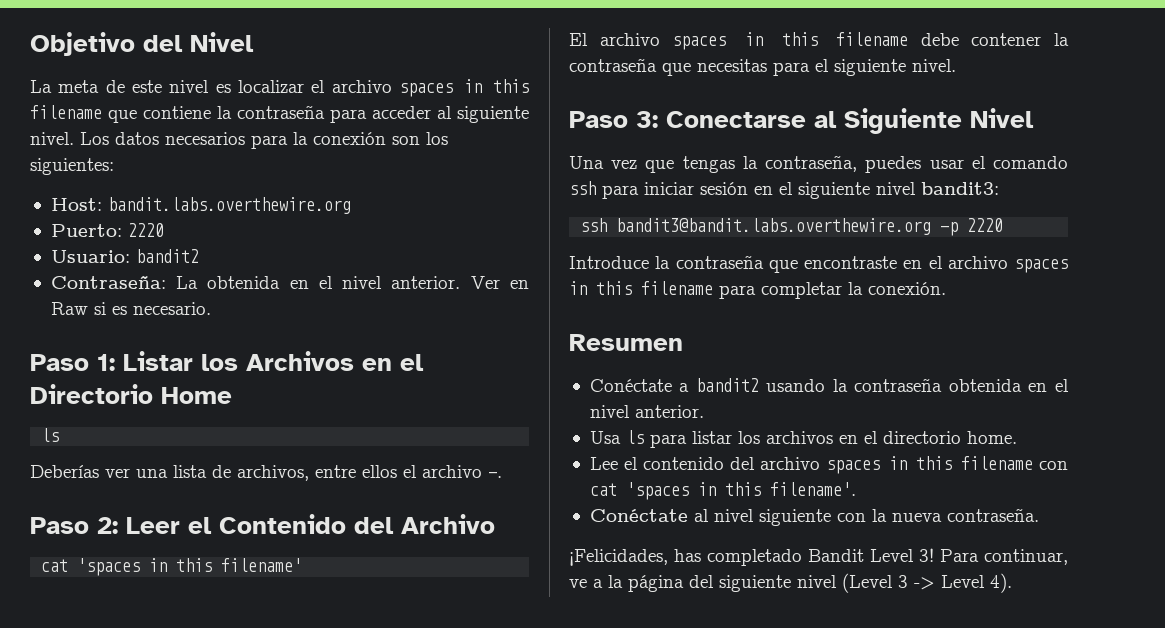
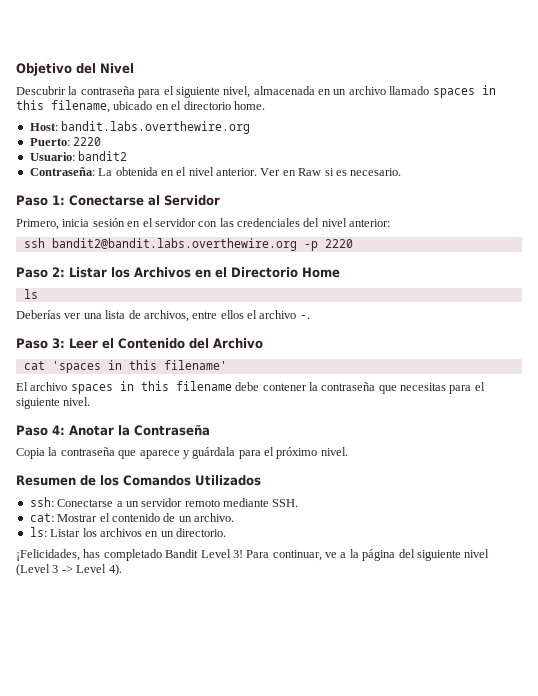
- La meta de este nivel es localizar el archivo spaces in this filename que contiene la contraseña para acceder al siguiente nivel. Los datos necesarios para la conexión son los siguientes:
+ Descubrir la contraseña para el siguiente nivel, almacenada en un archivo llamado spaces in this filename, ubicado en el directorio home.
- Paso 1: Listar los Archivos en el Directorio Home
+ Paso 1: Conectarse al Servidor
+ Primero, inicia sesión en el servidor con las credenciales del nivel anterior:
+ ssh bandit2@bandit.labs.overthewire.org -p 2220
+ Paso 2: Listar los Archivos en el Directorio Home
- Paso 2: Leer el Contenido del Archivo
+ Paso 3: Leer el Contenido del Archivo
- Paso 3: Conectarse al Siguiente Nivel
- Una vez que tengas la contraseña, puedes usar el comando ssh para iniciar sesión en el siguiente nivel bandit3:
- ssh bandit3@bandit.labs.overthewire.org -p 2220
- Introduce la contraseña que encontraste en el archivo spaces in this filename para completar la conexión.
- Resumen
- Conéctate a bandit2 usando la contraseña obtenida en el nivel anterior.
- Usa ls para listar los archivos en el directorio home.
- Lee el contenido del archivo spaces in this filename con cat 'spaces in this filename'.
- Conéctate al nivel siguiente con la nueva contraseña.
+ Paso 4: Anotar la Contraseña
+ Copia la contraseña que aparece y guárdala para el próximo nivel.
+ Resumen de los Comandos Utilizados
+ ssh: Conectarse a un servidor remoto mediante SSH.
+ cat: Mostrar el contenido de un archivo.
+ ls: Listar los archivos en un directorio.

